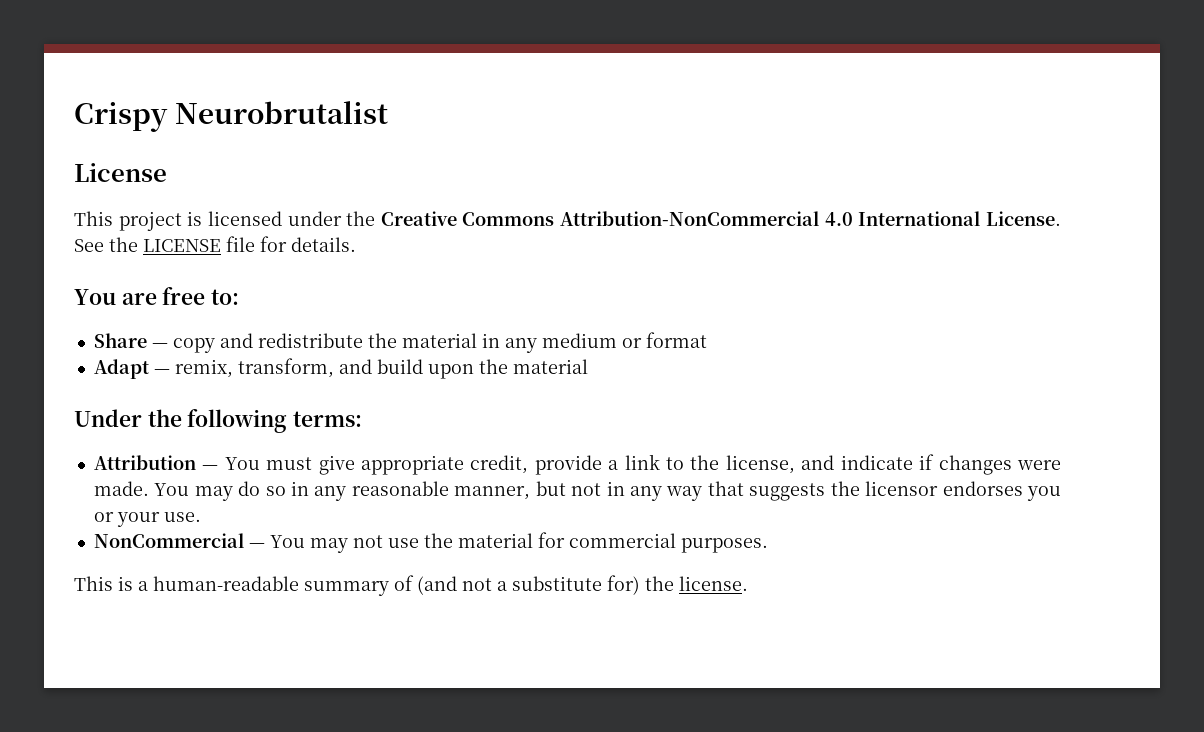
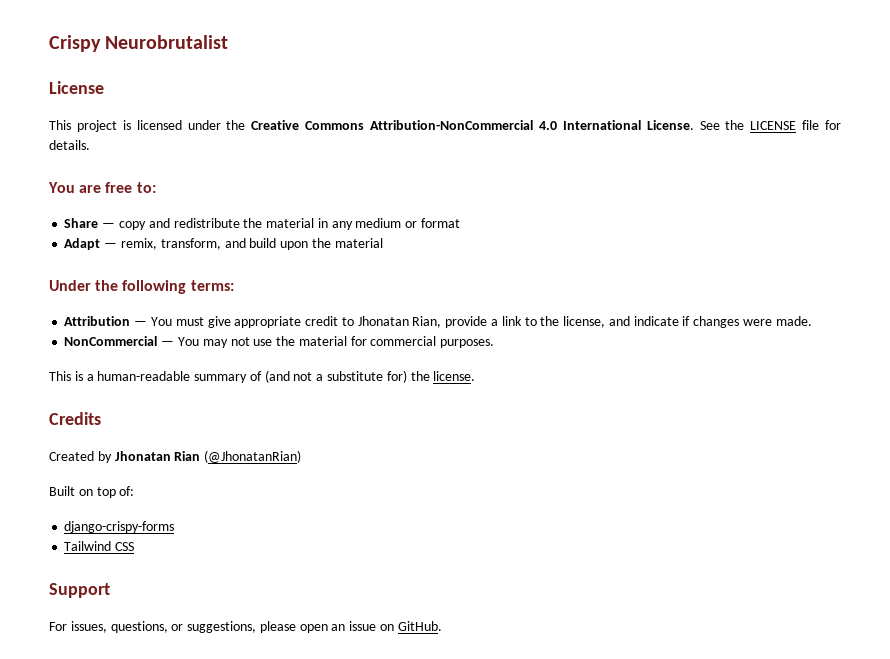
- Attribution — You must give appropriate credit, provide a link to the license, and indicate if changes were made. You may do so in any reasonable manner, but not in any way that suggests the licensor endorses you or your use.
+ Attribution — You must give appropriate credit to Jhonatan Rian, provide a link to the license, and indicate if changes were made.
+ Credits
+ Created by Jhonatan Rian (@JhonatanRian)
+ Built on top of:
+ django-crispy-forms
+ Tailwind CSS
+ Support
+ For issues, questions, or suggestions, please open an issue on GitHub.

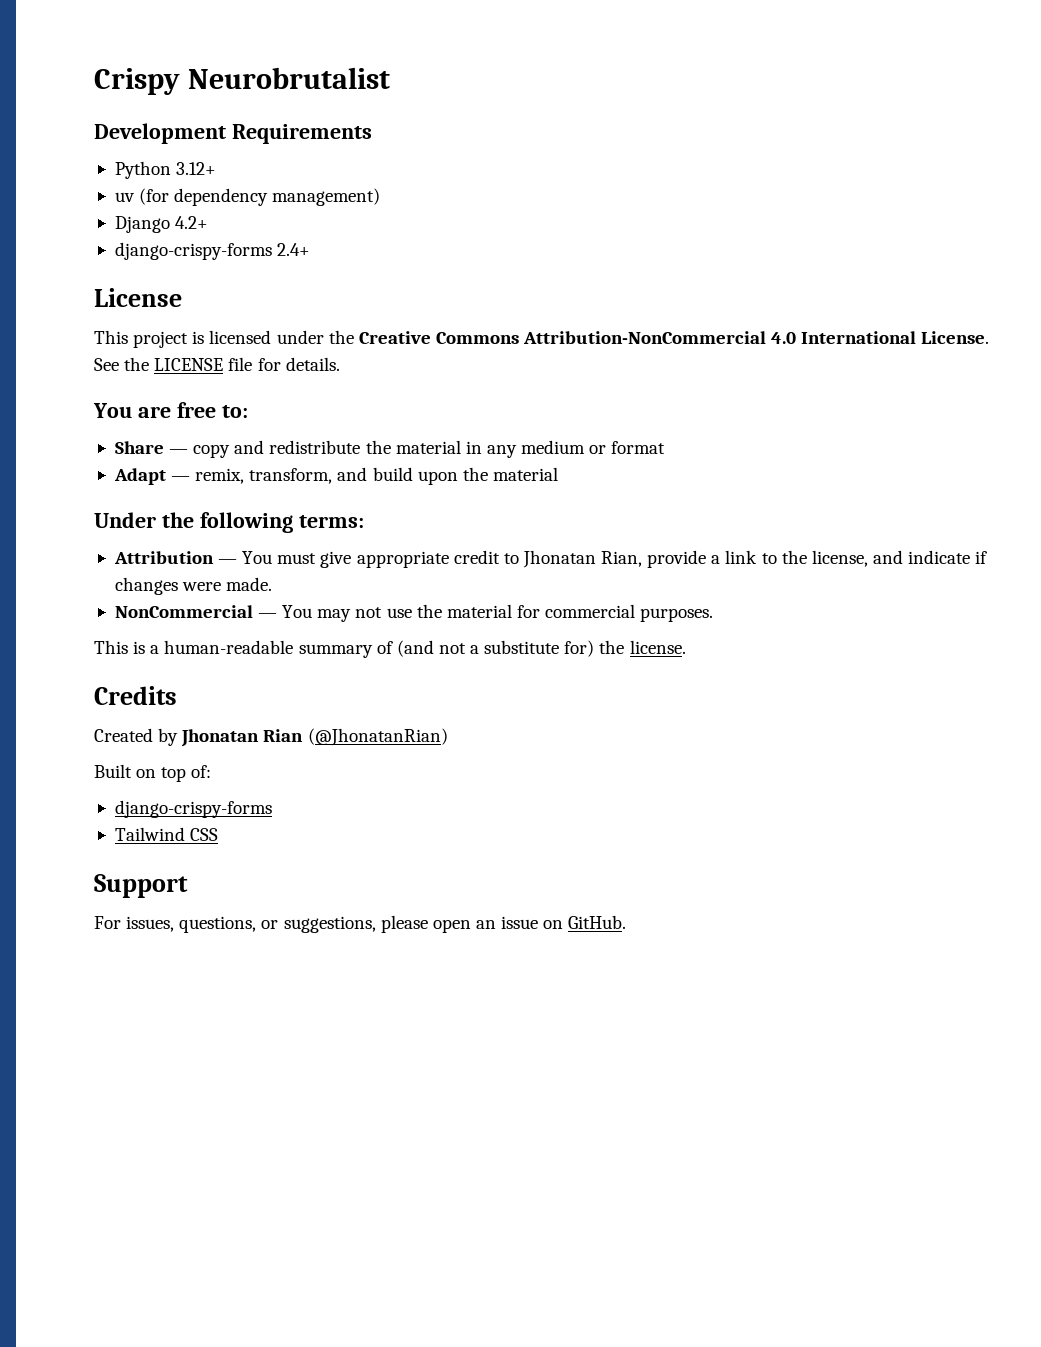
+ Development Requirements
+ Python 3.12+
+ uv (for dependency management)
+ Django 4.2+
+ django-crispy-forms 2.4+

